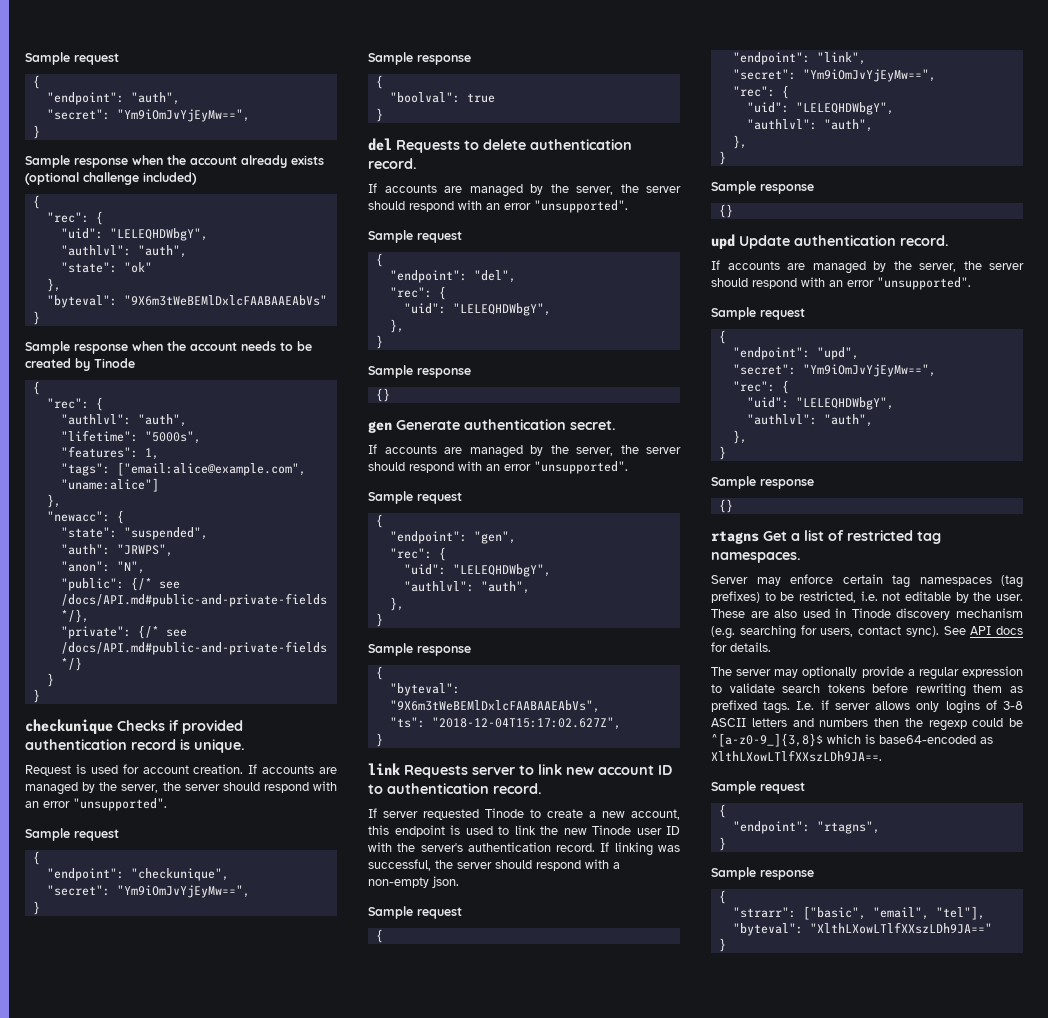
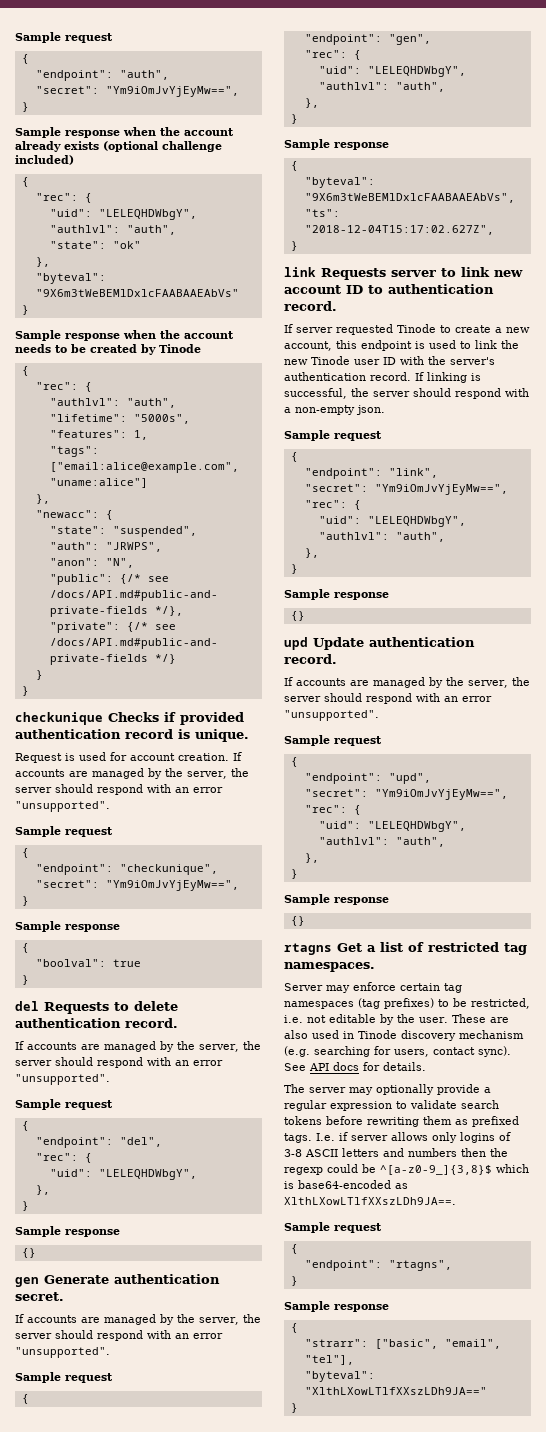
- If linking was successful, the server should respond with a non-empty json.
+ If linking is successful, the server should respond with a non-empty json.

